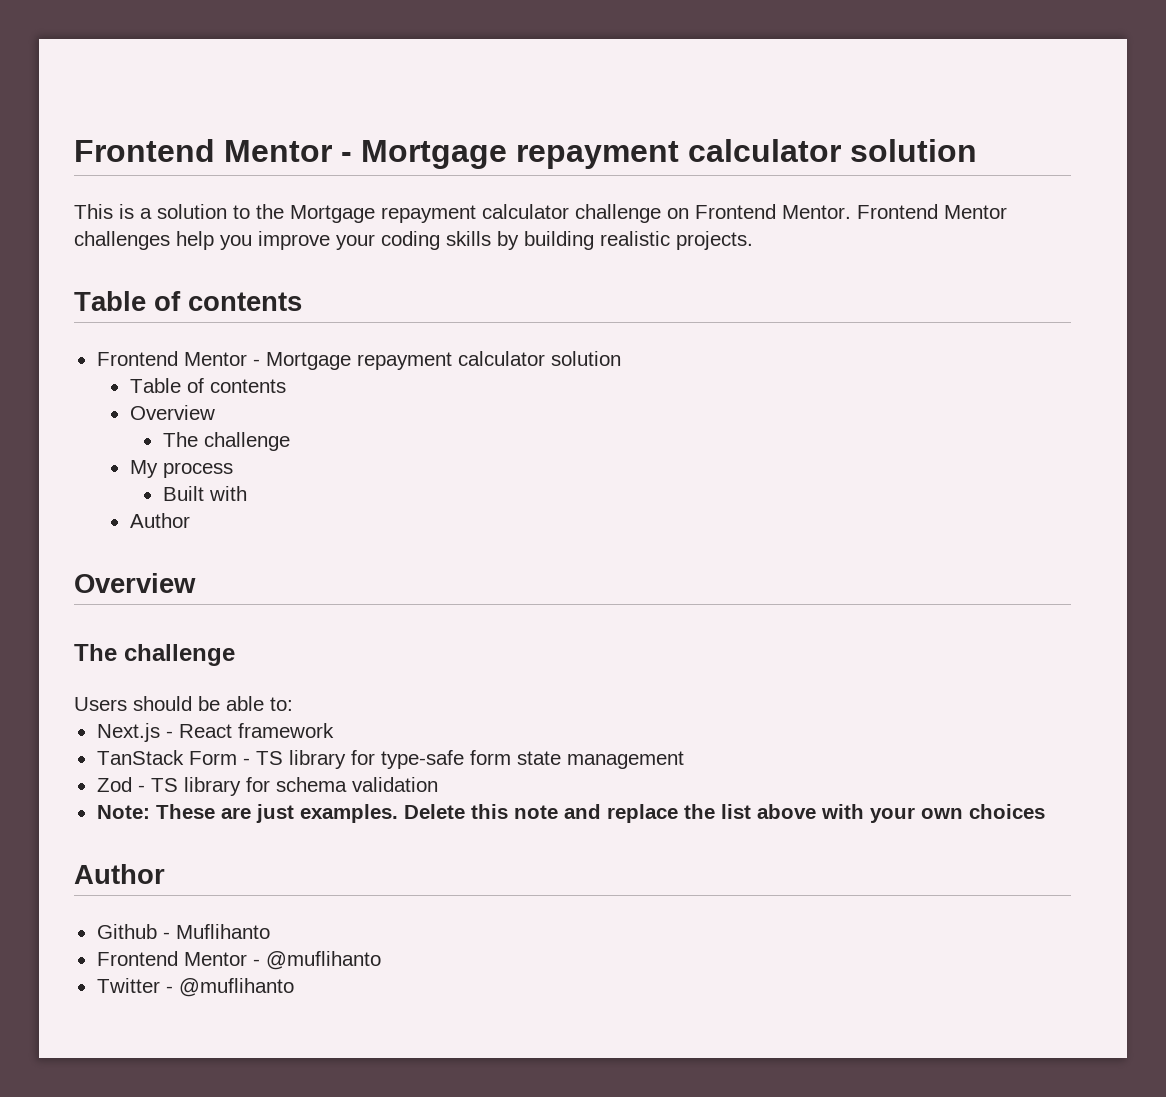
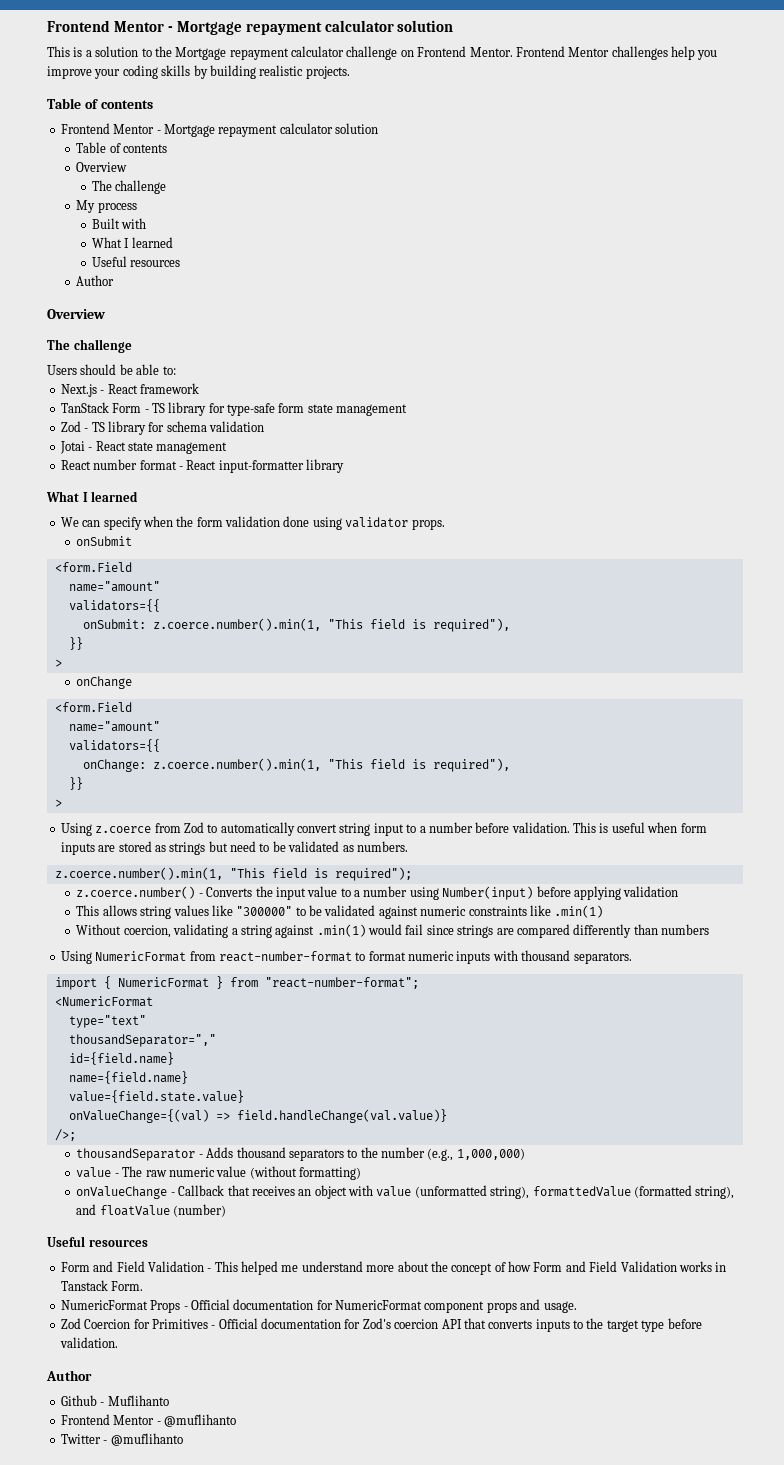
  Built with
+ What I learned
+ Useful resources
- Note: These are just examples. Delete this note and replace the list above with your own choices
+ Jotai - React state management
+ React number format - React input-formatter library
+ What I learned
+ We can specify when the form validation done using validator props.
+ onSubmit
+ <form.Field
+ name="amount"
+ validators={{
+ onSubmit: z.coerce.number().min(1, "This field is required"),
+ }}
+ >
+ onChange
+ <form.Field
+ name="amount"
+ validators={{
+ onChange: z.coerce.number().min(1, "This field is required"),
+ }}
+ >
+ Using z.coerce from Zod to automatically convert string input to a number before validation. This is useful when form inputs are stored as strings but need to be validated as numbers.
+ z.coerce.number().min(1, "This field is required");
+ z.coerce.number() - Converts the input value to a number using Number(input) before applying validation
+ This allows string values like "300000" to be validated against numeric constraints like .min(1)
+ Without coercion, validating a string against .min(1) would fail since strings are compared differently than numbers
+ Using NumericFormat from react-number-format to format numeric inputs with thousand separators.
+ import { NumericFormat } from "react-number-format";
+ <NumericFormat
+ type="text"
+ thousandSeparator=","
+ id={field.name}
+ name={field.name}
+ value={field.state.value}
+ onValueChange={(val) => field.handleChange(val.value)}
+ />;
+ thousandSeparator - Adds thousand separators to the number (e.g., 1,000,000)
+ value - The raw numeric value (without formatting)
+ onValueChange - Callback that receives an object with value (unformatted string), formattedValue (formatted string), and floatValue (number)
+ Useful resources
+ Form and Field Validation - This helped me understand more about the concept of how Form and Field Validation works in Tanstack Form.
+ NumericFormat Props - Official documentation for NumericFormat component props and usage.
+ Zod Coercion for Primitives - Official documentation for Zod's coercion API that converts inputs to the target type before validation.

